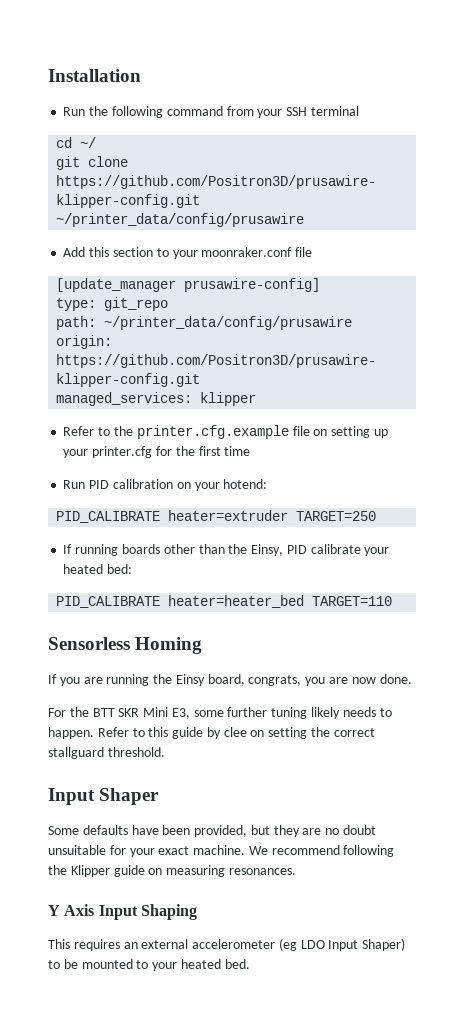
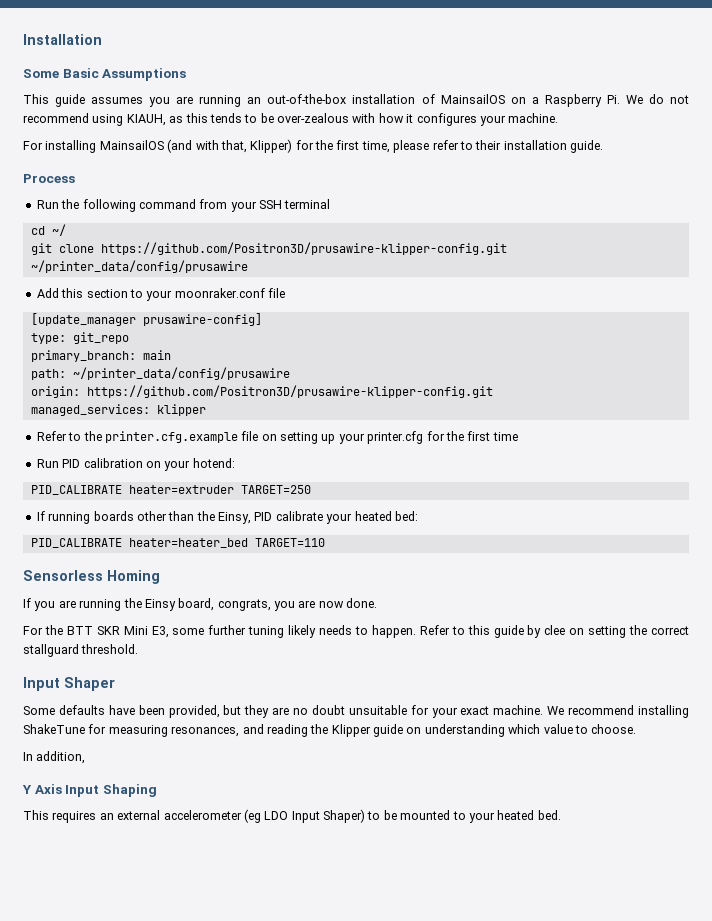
+ Some Basic Assumptions
+ This guide assumes you are running an out-of-the-box installation of MainsailOS on a Raspberry Pi. We do not recommend using KIAUH, as this tends to be over-zealous with how it configures your machine.
+ For installing MainsailOS (and with that, Klipper) for the first time, please refer to their installation guide.
+ Process
+ primary_branch: main
- We recommend following the Klipper guide on measuring resonances.
+ We recommend installing ShakeTune for measuring resonances, and reading the Klipper guide on understanding which value to choose.
+ In addition,

